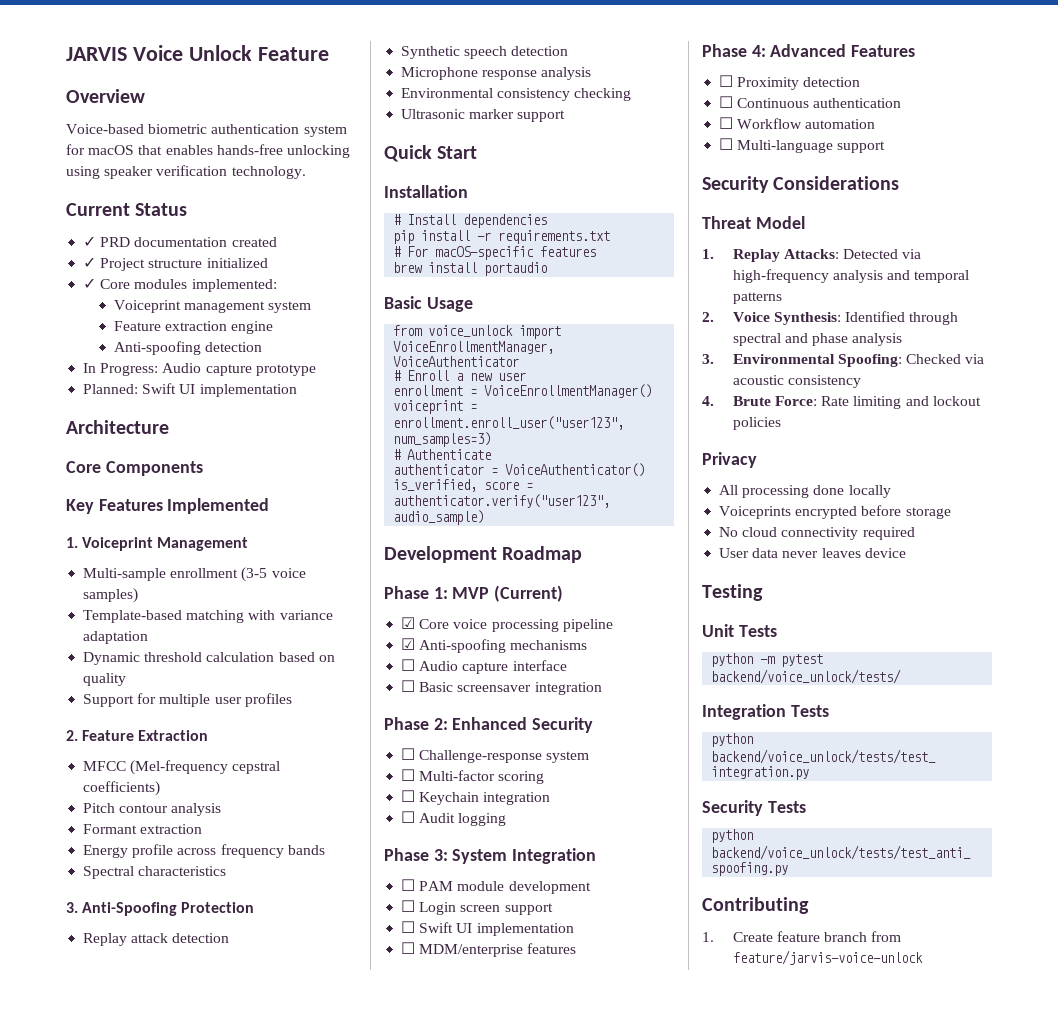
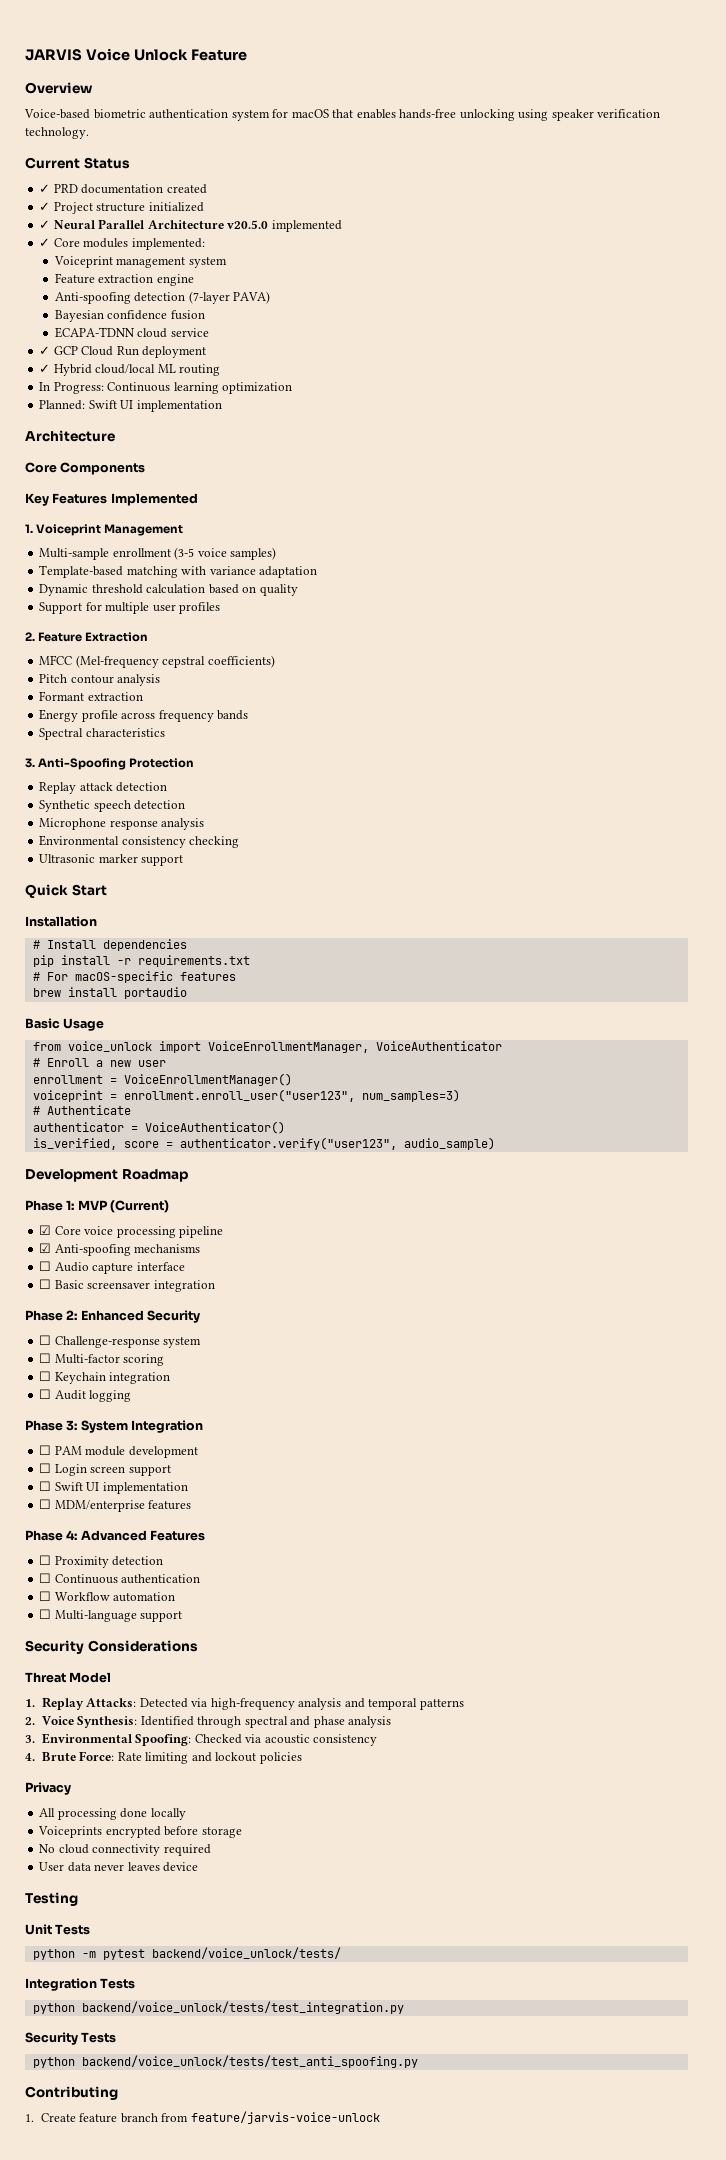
+ ✓ Neural Parallel Architecture v20.5.0 implemented
- Anti-spoofing detection
+ Anti-spoofing detection (7-layer PAVA)
+ Bayesian confidence fusion
+ ECAPA-TDNN cloud service
+ ✓ GCP Cloud Run deployment
+ ✓ Hybrid cloud/local ML routing
- In Progress: Audio capture prototype
+ In Progress: Continuous learning optimization

